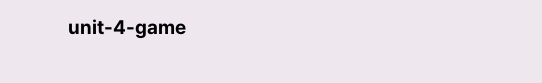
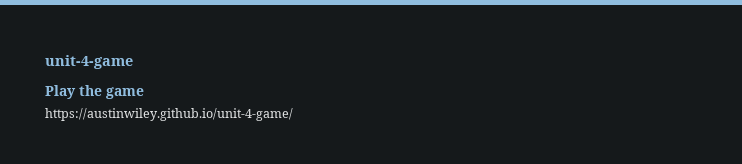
+ Play the game
+ https://austinwiley.github.io/unit-4-game/

